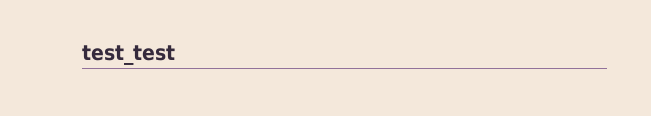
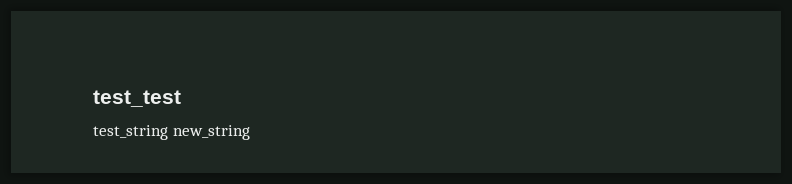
+ test_string new_string

